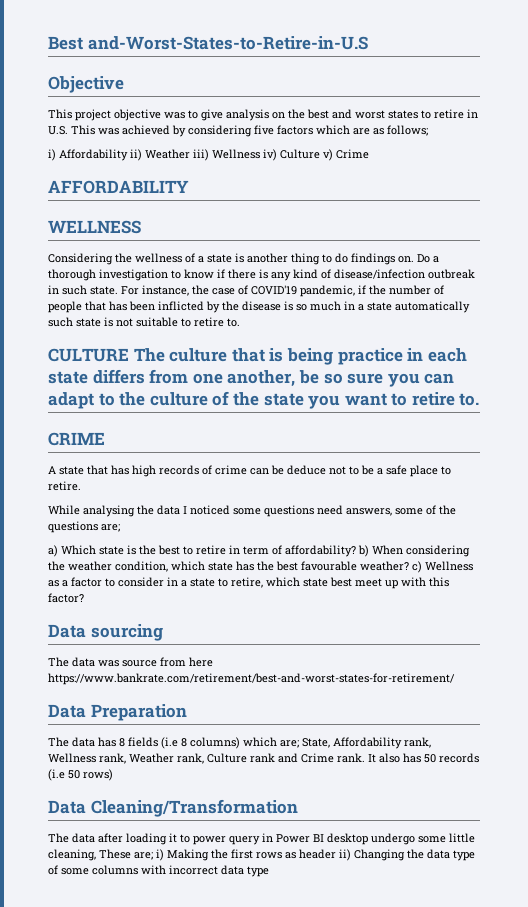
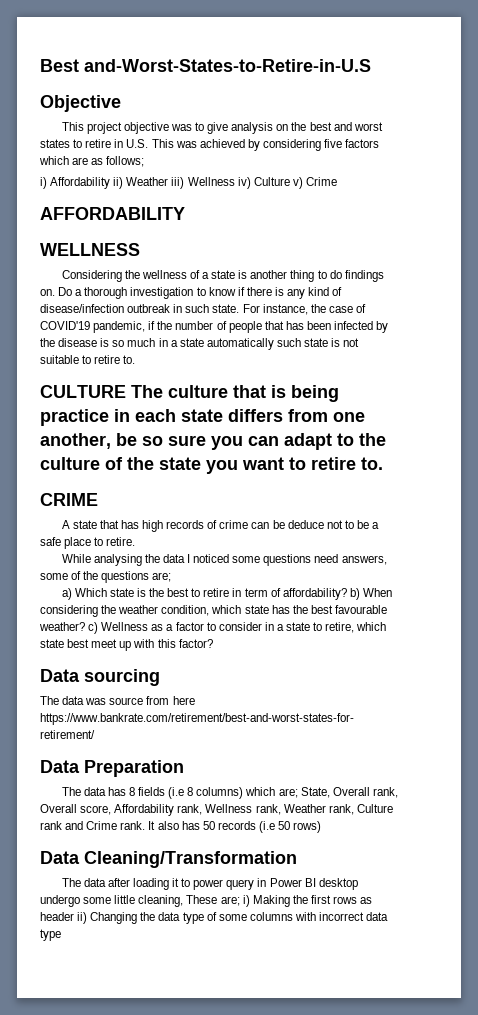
- For instance, the case of COVID'19 pandemic, if the number of people that has been inflicted by the disease is so much in a state automatically such state is not suitable to retire to.
+ For instance, the case of COVID'19 pandemic, if the number of people that has been infected by the disease is so much in a state automatically such state is not suitable to retire to.
- The data has 8 fields (i.e 8 columns) which are; State, Affordability rank, Wellness rank, Weather rank, Culture rank and Crime rank.
+ The data has 8 fields (i.e 8 columns) which are; State, Overall rank, Overall score, Affordability rank, Wellness rank, Weather rank, Culture rank and Crime rank.

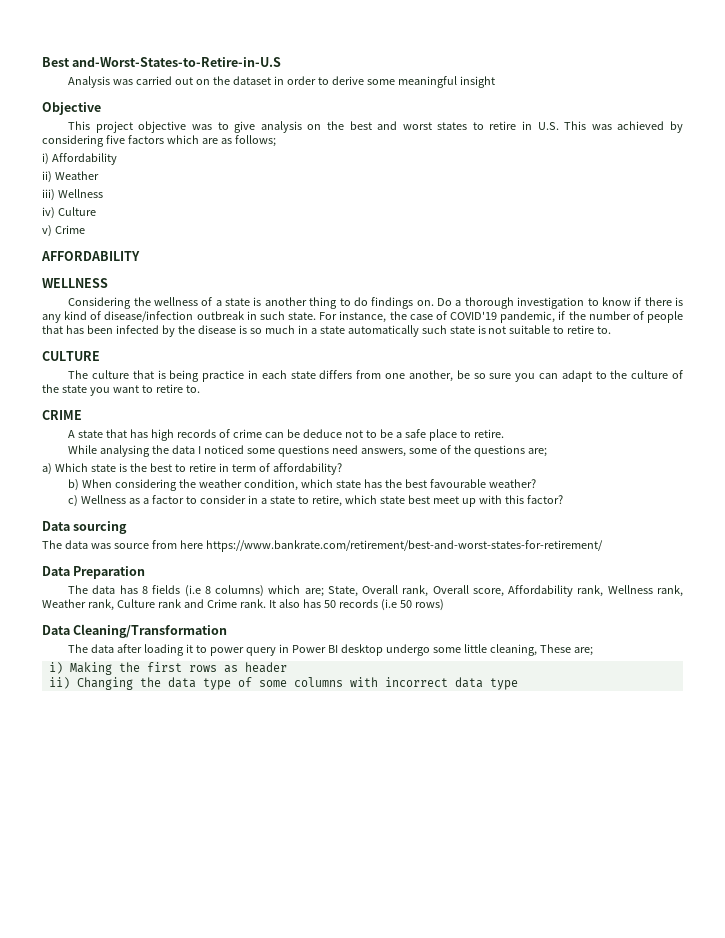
+ Analysis was carried out on the dataset in order to derive some meaningful insight
- i) Affordability ii) Weather iii) Wellness iv) Culture v) Crime
+ i) Affordability
+ ii) Weather
+ iii) Wellness
+ iv) Culture
+ v) Crime
- CULTURE The culture that is being practice in each state differs from one another, be so sure you can adapt to the culture of the state you want to retire to.
+ CULTURE
+ The culture that is being practice in each state differs from one another, be so sure you can adapt to the culture of the state you want to retire to.
- a) Which state is the best to retire in term of affordability? b) When considering the weather condition, which state has the best favourable weather? c) Wellness as a factor to consider in a state to retire, which state best meet up with this factor?
+ a) Which state is the best to retire in term of affordability?
+ b) When considering the weather condition, which state has the best favourable weather?
+ c) Wellness as a factor to consider in a state to retire, which state best meet up with this factor?
- The data after loading it to power query in Power BI desktop undergo some little cleaning, These are; i) Making the first rows as header ii) Changing the data type of some columns with incorrect data type
+ The data after loading it to power query in Power BI desktop undergo some little cleaning, These are;
+ i) Making the first rows as header
+ ii) Changing the data type of some columns with incorrect data type

